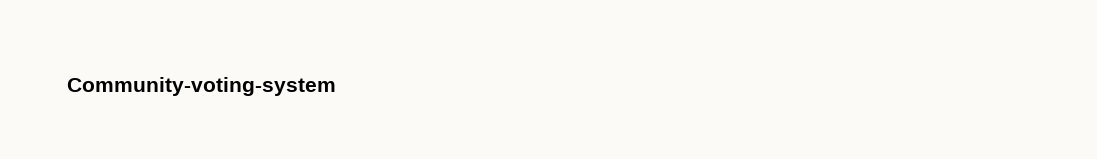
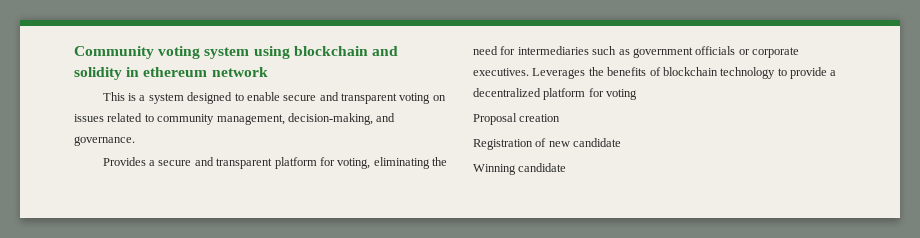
- Community-voting-system
+ Community voting system using blockchain and solidity in ethereum network
+ This is a system designed to enable secure and transparent voting on issues related to community management, decision-making, and governance.
+ Provides a secure and transparent platform for voting, eliminating the need for intermediaries such as government officials or corporate executives. Leverages the benefits of blockchain technology to provide a decentralized platform for voting
+ Proposal creation
+ Registration of new candidate
+ Winning candidate

